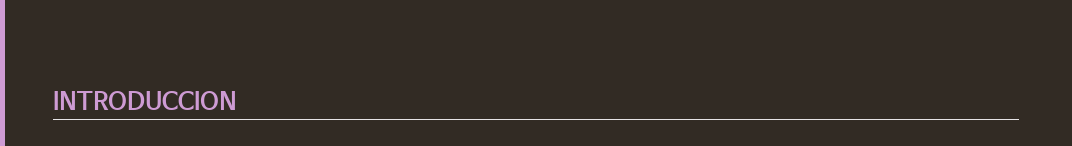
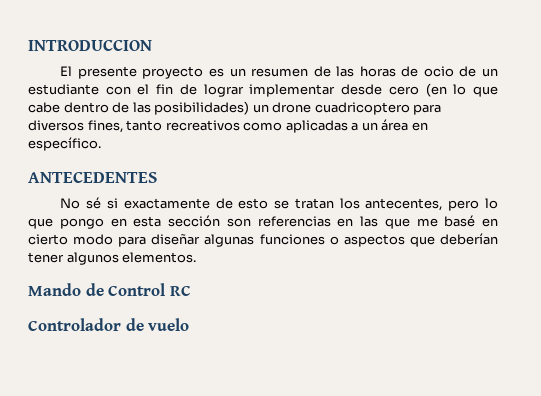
+ El presente proyecto es un resumen de las horas de ocio de un estudiante con el fin de lograr implementar desde cero (en lo que cabe dentro de las posibilidades) un drone cuadricoptero para diversos fines, tanto recreativos como aplicadas a un área en específico.
+ ANTECEDENTES
+ No sé si exactamente de esto se tratan los antecentes, pero lo que pongo en esta sección son referencias en las que me basé en cierto modo para diseñar algunas funciones o aspectos que deberían tener algunos elementos.
+ Mando de Control RC
+ Controlador de vuelo

